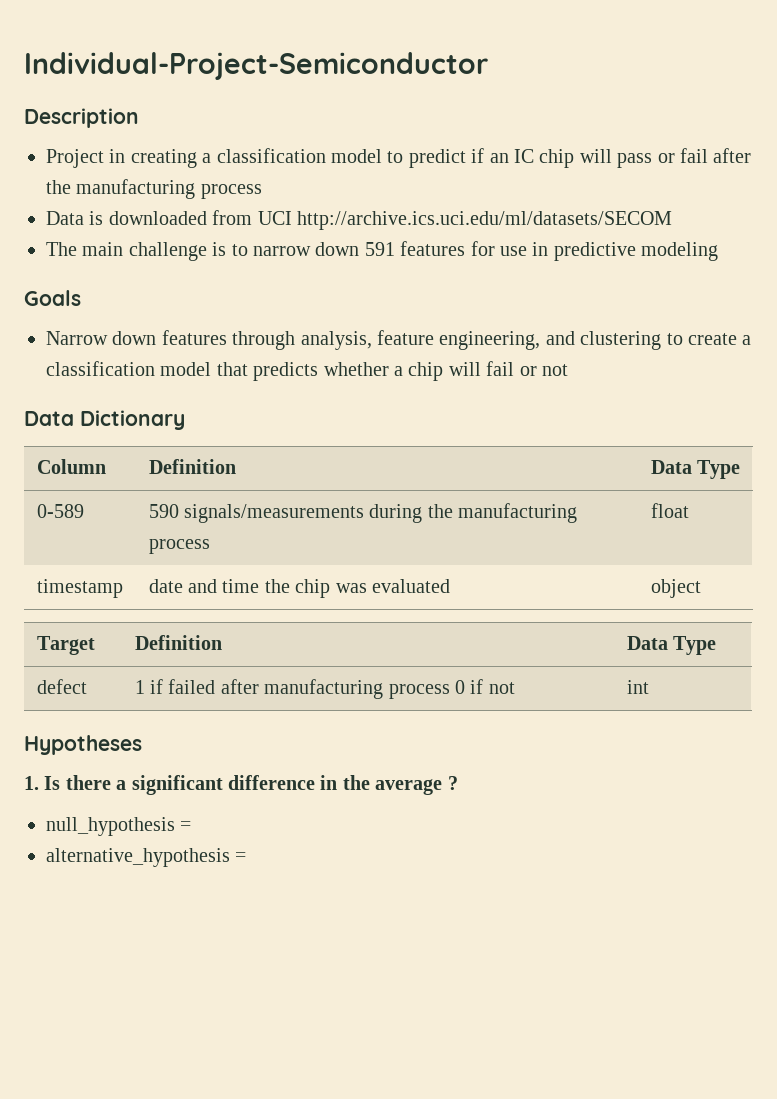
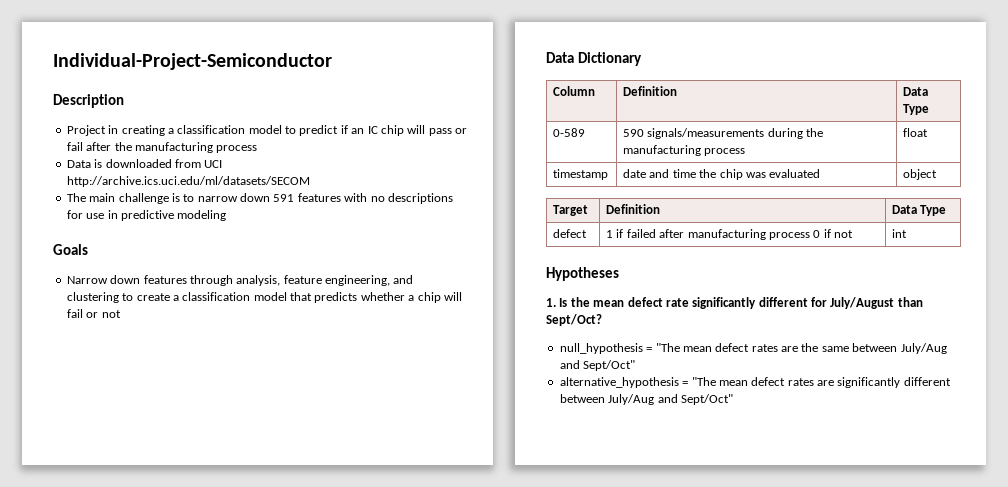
- The main challenge is to narrow down 591 features for use in predictive modeling
+ The main challenge is to narrow down 591 features with no descriptions for use in predictive modeling
- 1. Is there a significant difference in the average ?
- null_hypothesis =
- alternative_hypothesis =
+ 1. Is the mean defect rate significantly different for July/August than Sept/Oct?
+ null_hypothesis = "The mean defect rates are the same between July/Aug and Sept/Oct"
+ alternative_hypothesis = "The mean defect rates are significantly different between July/Aug and Sept/Oct"

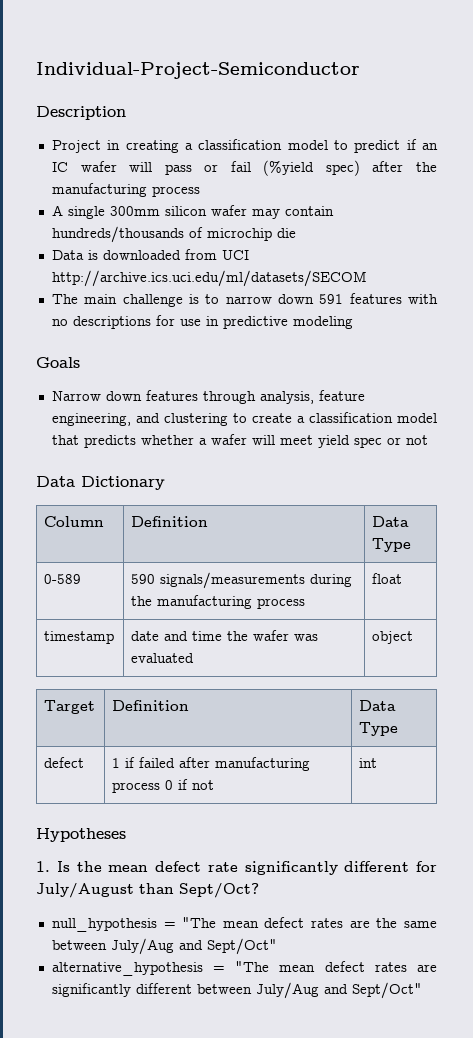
- Project in creating a classification model to predict if an IC chip will pass or fail after the manufacturing process
+ Project in creating a classification model to predict if an IC wafer will pass or fail (%yield spec) after the manufacturing process
+ A single 300mm silicon wafer may contain hundreds/thousands of microchip die
- Narrow down features through analysis, feature engineering, and clustering to create a classification model that predicts whether a chip will fail or not
+ Narrow down features through analysis, feature engineering, and clustering to create a classification model that predicts whether a wafer will meet yield spec or not
- timestamp | date and time the chip was evaluated | object
+ timestamp | date and time the wafer was evaluated | object

